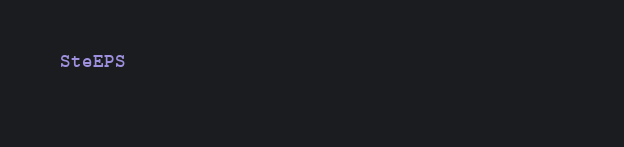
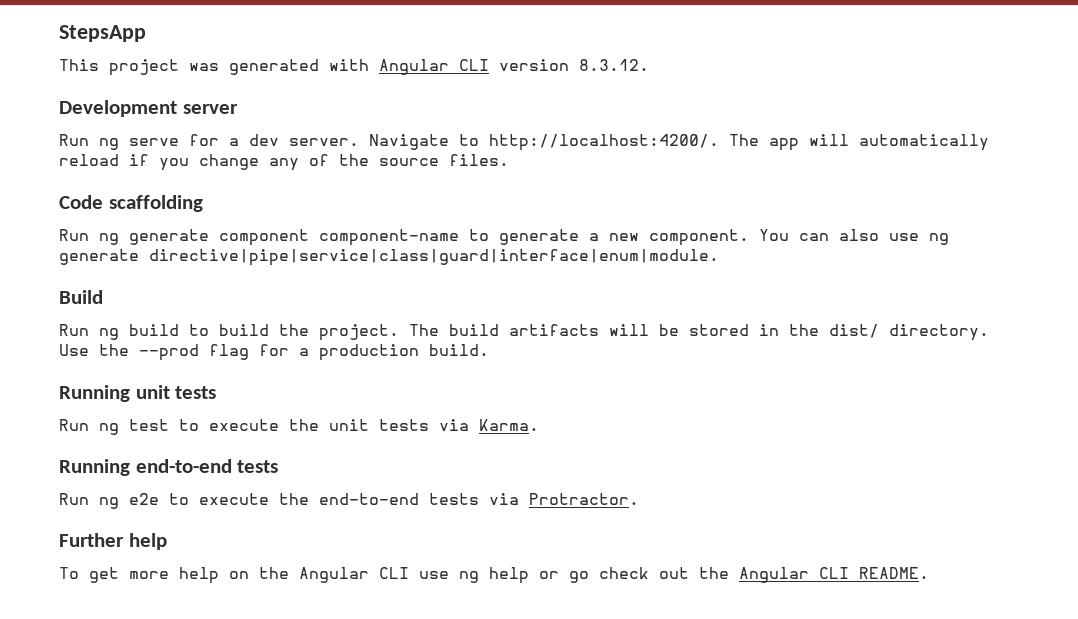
- SteEPS
+ StepsApp
+ This project was generated with Angular CLI version 8.3.12.
+ Development server
+ Run ng serve for a dev server. Navigate to http://localhost:4200/. The app will automatically reload if you change any of the source files.
+ Code scaffolding
+ Run ng generate component component-name to generate a new component. You can also use ng generate directive|pipe|service|class|guard|interface|enum|module.
+ Build
+ Run ng build to build the project. The build artifacts will be stored in the dist/ directory. Use the --prod flag for a production build.
+ Running unit tests
+ Run ng test to execute the unit tests via Karma.
+ Running end-to-end tests
+ Run ng e2e to execute the end-to-end tests via Protractor.
+ Further help
+ To get more help on the Angular CLI use ng help or go check out the Angular CLI README.

